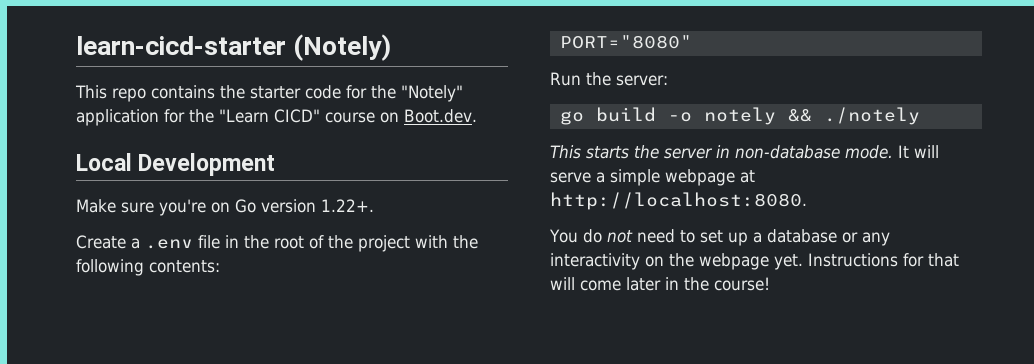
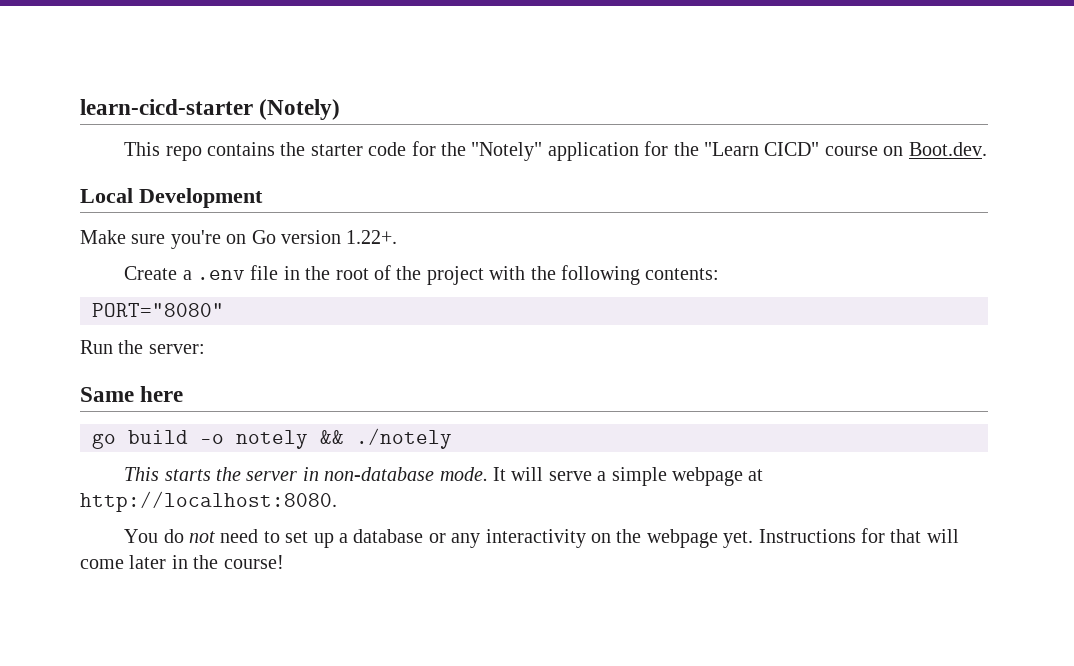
+ Same here

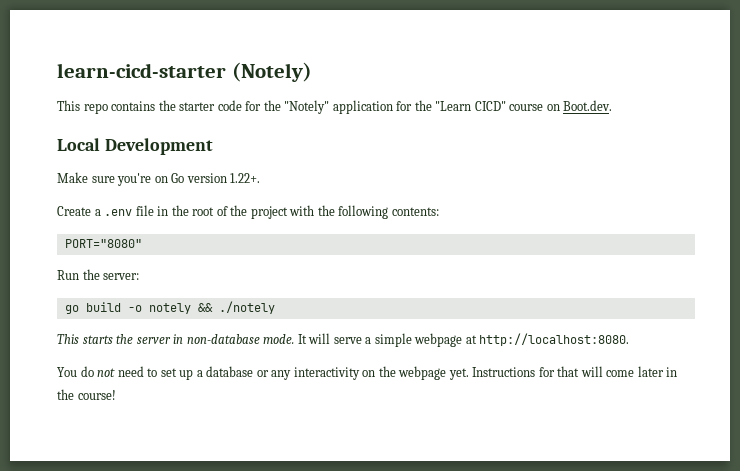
- Same here

